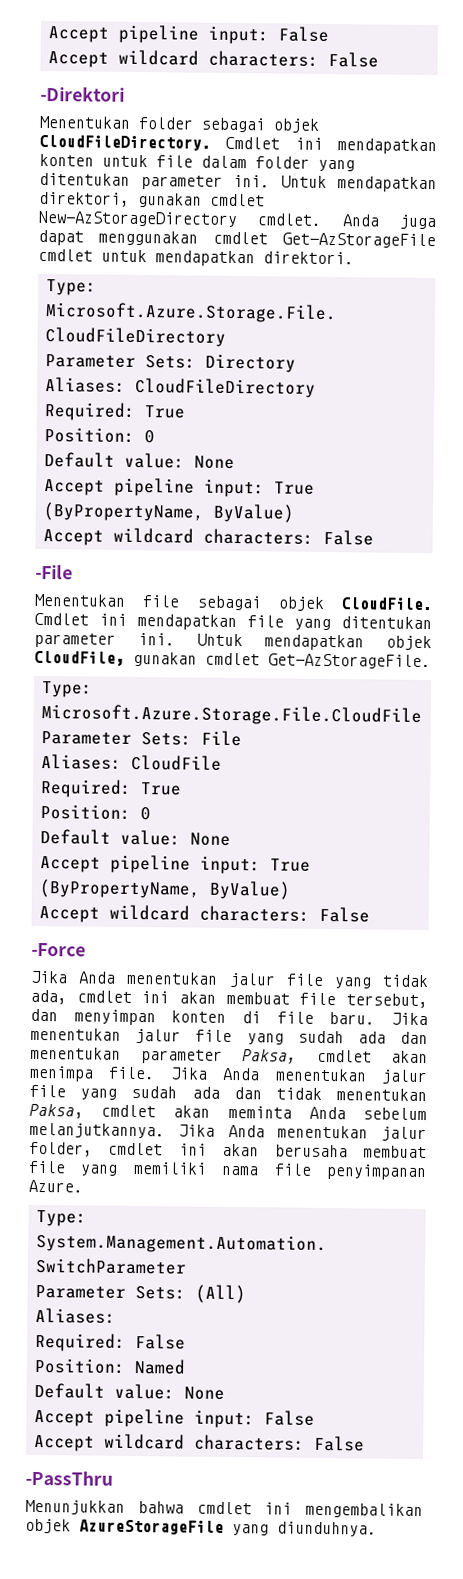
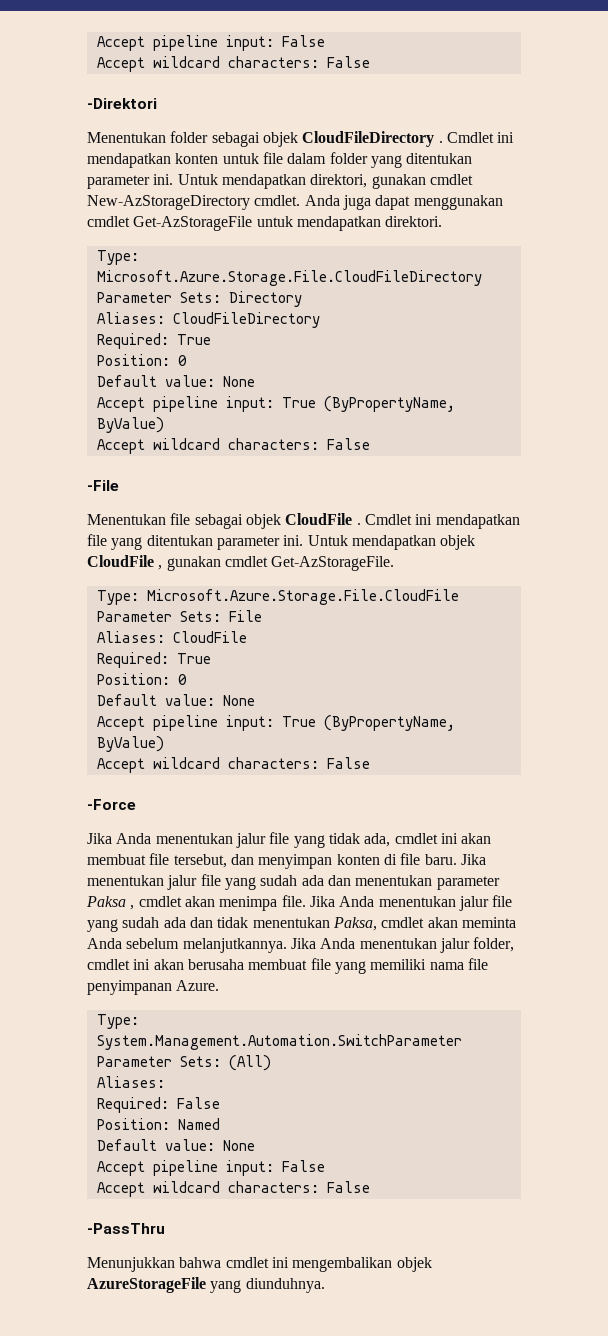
- Menentukan folder sebagai objek CloudFileDirectory.
+ Menentukan folder sebagai objek CloudFileDirectory .
- Anda juga dapat menggunakan cmdlet Get-AzStorageFile cmdlet untuk mendapatkan direktori.
+ Anda juga dapat menggunakan cmdlet Get-AzStorageFile untuk mendapatkan direktori.
- Menentukan file sebagai objek CloudFile.
+ Menentukan file sebagai objek CloudFile .
- Untuk mendapatkan objek CloudFile, gunakan cmdlet Get-AzStorageFile.
+ Untuk mendapatkan objek CloudFile , gunakan cmdlet Get-AzStorageFile.
- Jika menentukan jalur file yang sudah ada dan menentukan parameter Paksa, cmdlet akan menimpa file.
+ Jika menentukan jalur file yang sudah ada dan menentukan parameter Paksa , cmdlet akan menimpa file.

